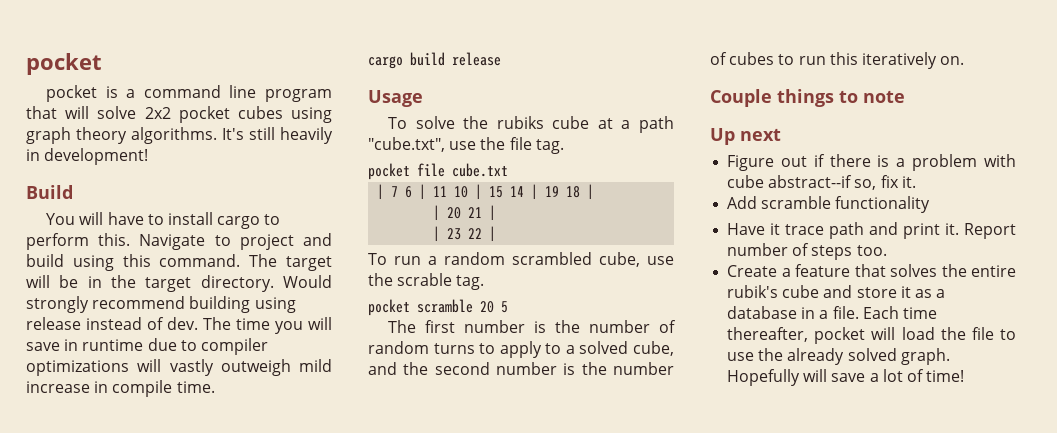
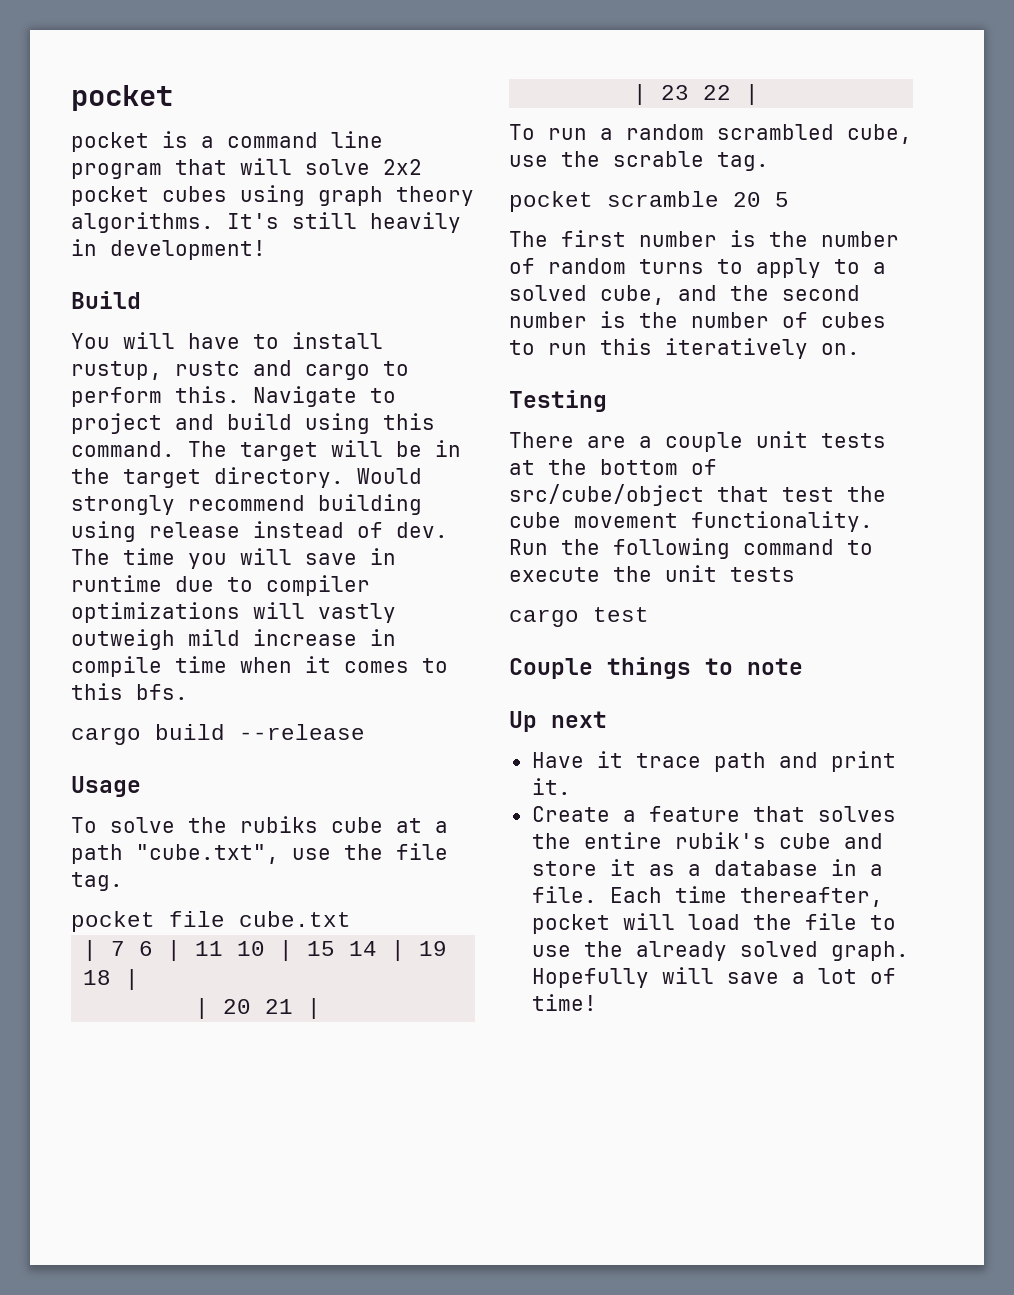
- You will have to install cargo to perform this.
+ You will have to install rustup, rustc and cargo to perform this.
- The time you will save in runtime due to compiler optimizations will vastly outweigh mild increase in compile time.
+ The time you will save in runtime due to compiler optimizations will vastly outweigh mild increase in compile time when it comes to this bfs.
- cargo build release
+ cargo build --release
+ Testing
+ There are a couple unit tests at the bottom of src/cube/object that test the cube movement functionality. Run the following command to execute the unit tests
+ cargo test
- Figure out if there is a problem with cube abstract--if so, fix it.
- Add scramble functionality
- Report number of steps too.

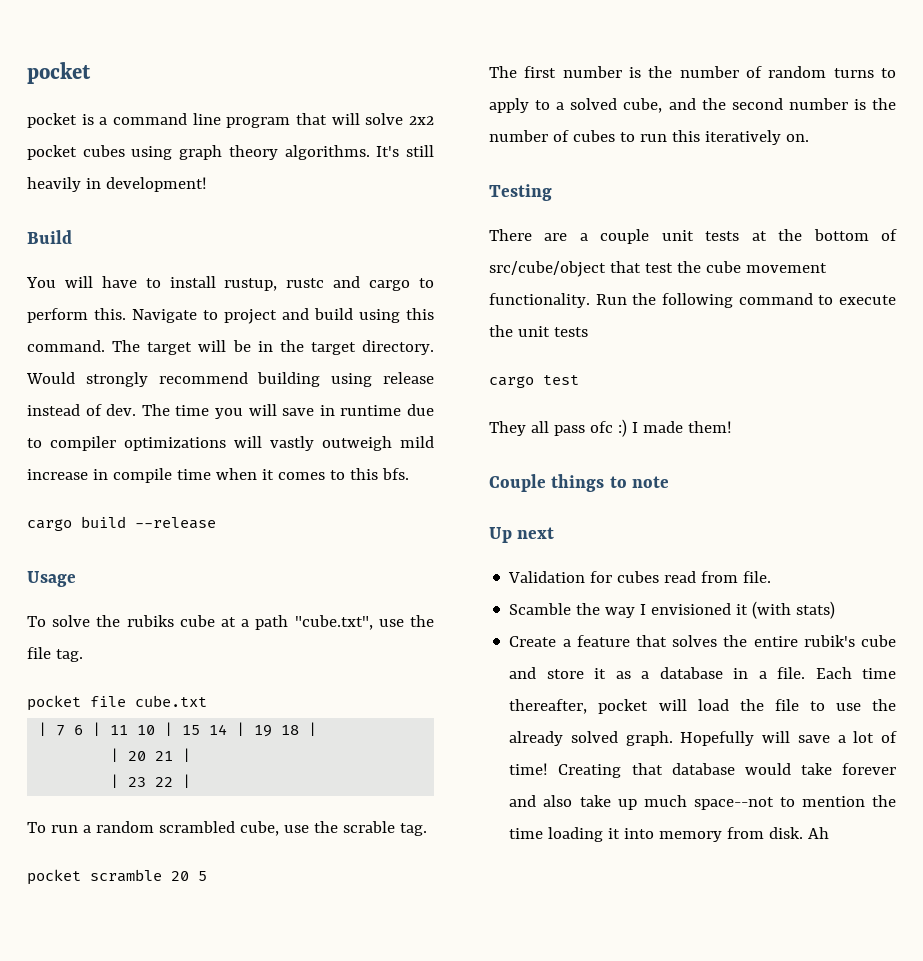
+ They all pass ofc :) I made them!
- Have it trace path and print it.
+ Validation for cubes read from file.
+ Scamble the way I envisioned it (with stats)
+ Creating that database would take forever and also take up much space--not to mention the time loading it into memory from disk. Ah

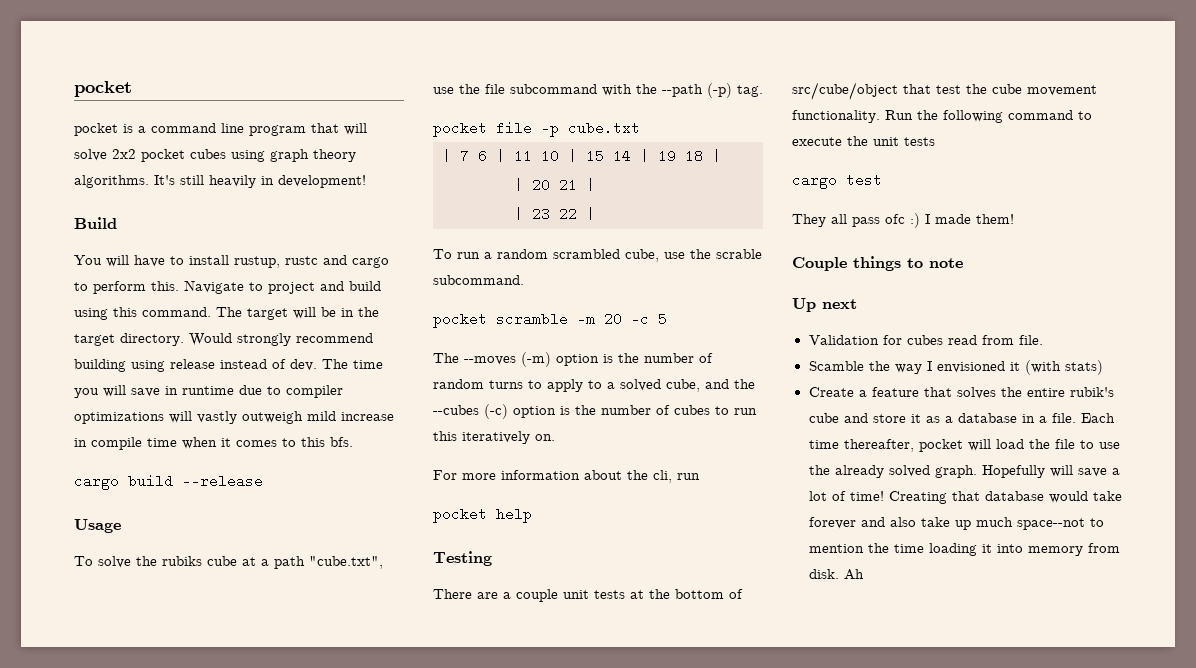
- To solve the rubiks cube at a path "cube.txt", use the file tag.
+ To solve the rubiks cube at a path "cube.txt", use the file subcommand with the --path (-p) tag.
- pocket file cube.txt
+ pocket file -p cube.txt
- To run a random scrambled cube, use the scrable tag.
+ To run a random scrambled cube, use the scrable subcommand.
- pocket scramble 20 5
+ pocket scramble -m 20 -c 5
- The first number is the number of random turns to apply to a solved cube, and the second number is the number of cubes to run this iteratively on.
+ The --moves (-m) option is the number of random turns to apply to a solved cube, and the --cubes (-c) option is the number of cubes to run this iteratively on.
+ For more information about the cli, run
+ pocket help

